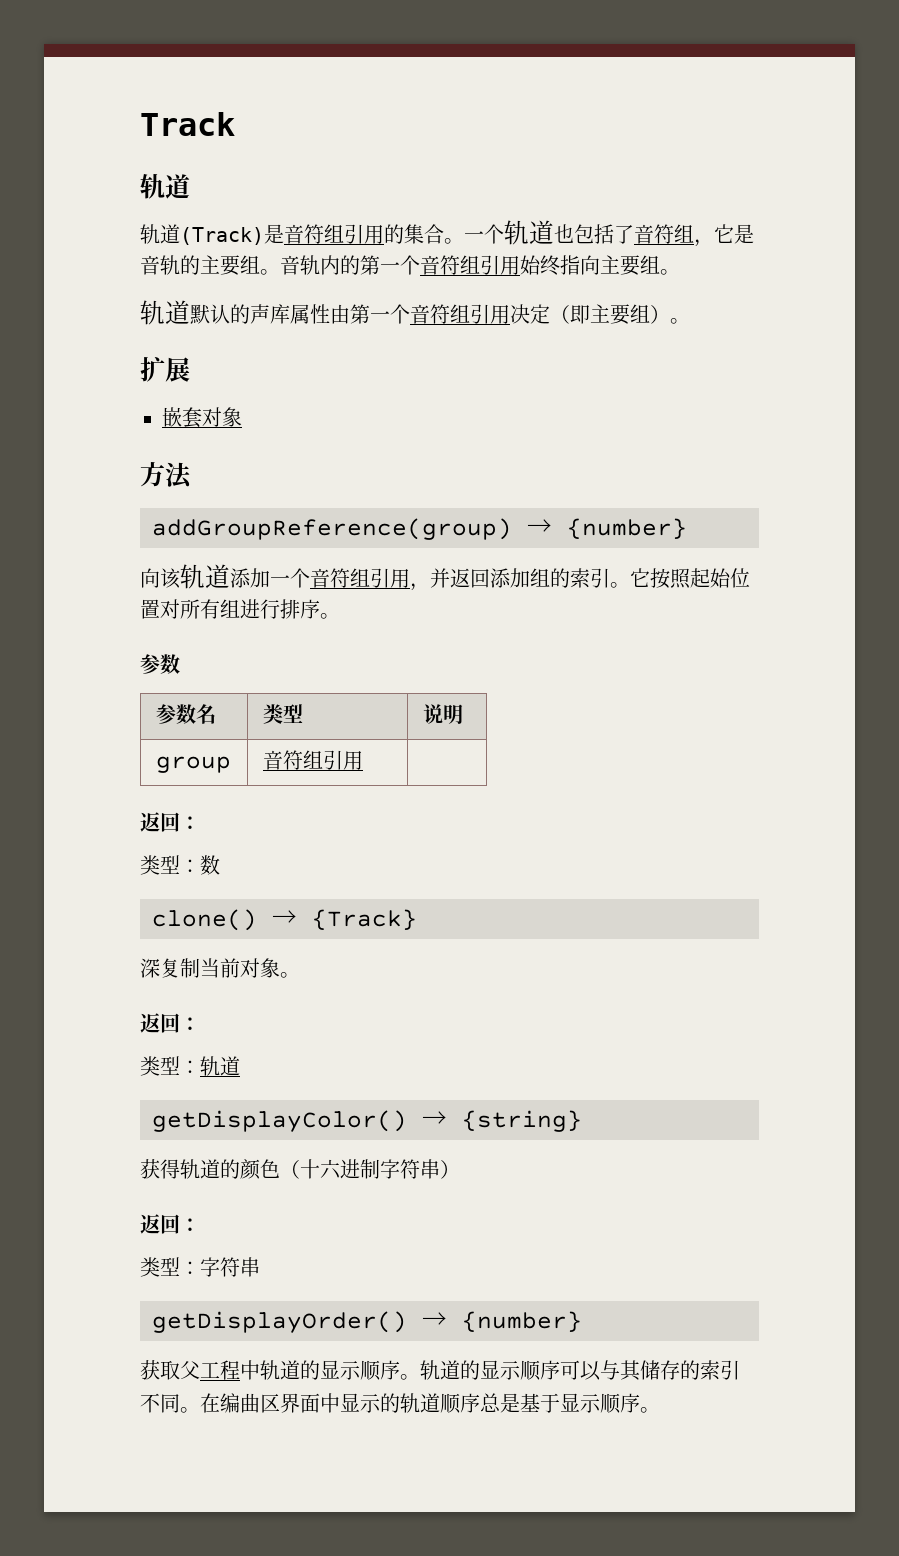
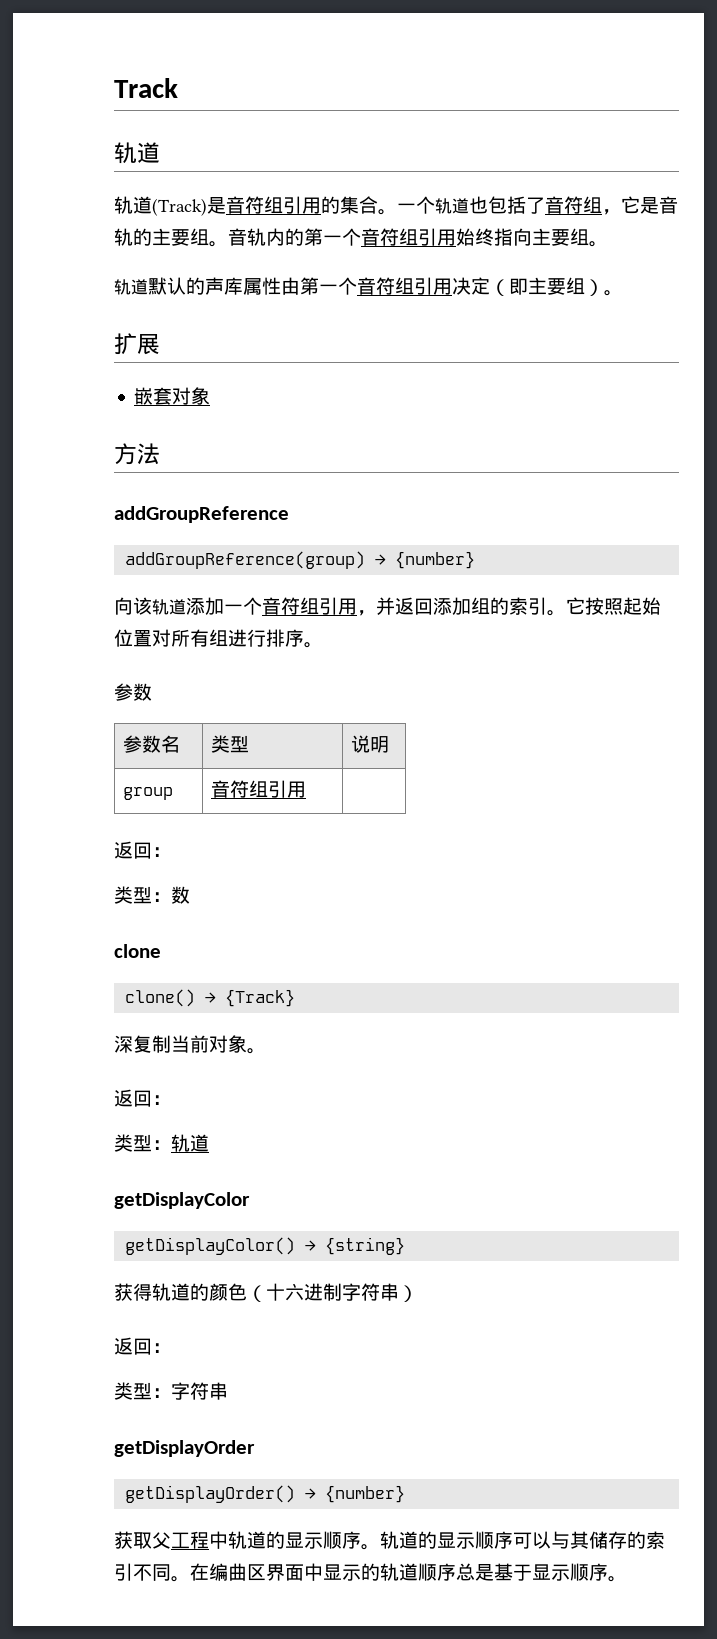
+ addGroupReference
+ clone
+ getDisplayColor
+ getDisplayOrder

